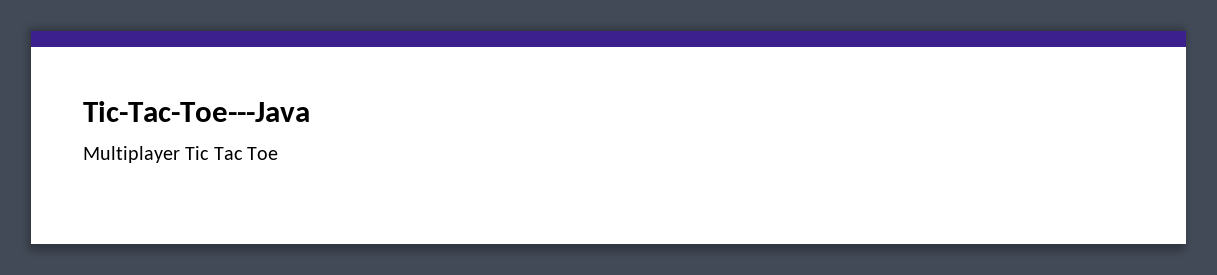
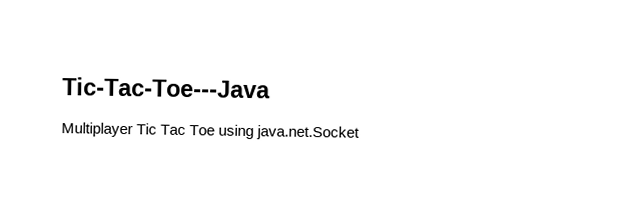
- Multiplayer Tic Tac Toe
+ Multiplayer Tic Tac Toe using java.net.Socket

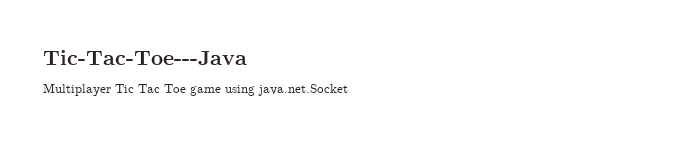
- Multiplayer Tic Tac Toe using java.net.Socket
+ Multiplayer Tic Tac Toe game using java.net.Socket

